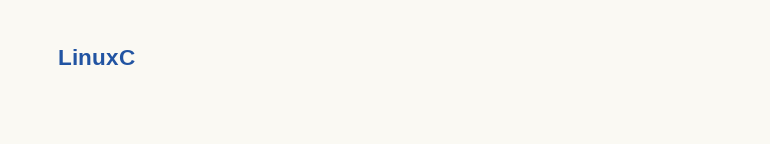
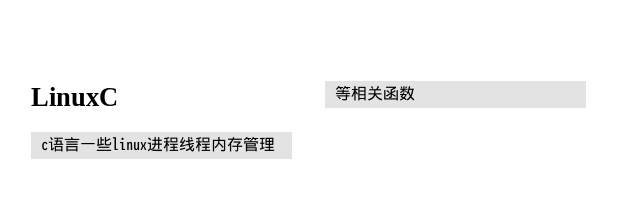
+ c语言一些linux进程线程内存管理等相关函数

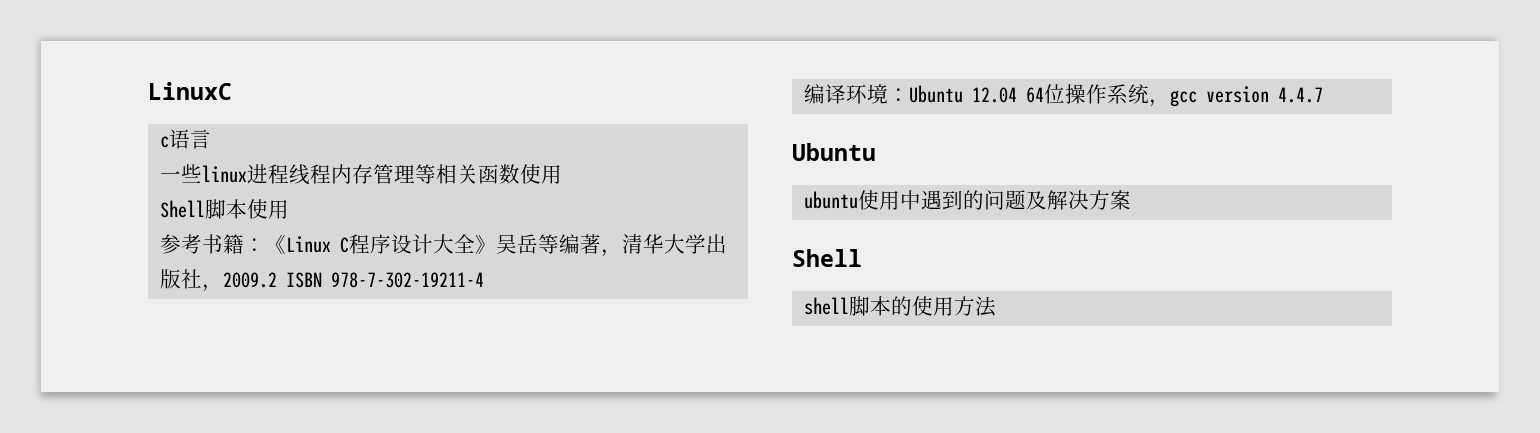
- c语言一些linux进程线程内存管理等相关函数
+ c语言
+ 一些linux进程线程内存管理等相关函数使用
+ Shell脚本使用
+ 参考书籍：《Linux C程序设计大全》吴岳等编著，清华大学出版社，2009.2 ISBN 978-7-302-19211-4
+ 编译环境：Ubuntu 12.04 64位操作系统，gcc version 4.4.7
+ Ubuntu
+ ubuntu使用中遇到的问题及解决方案
+ Shell
+ shell脚本的使用方法

